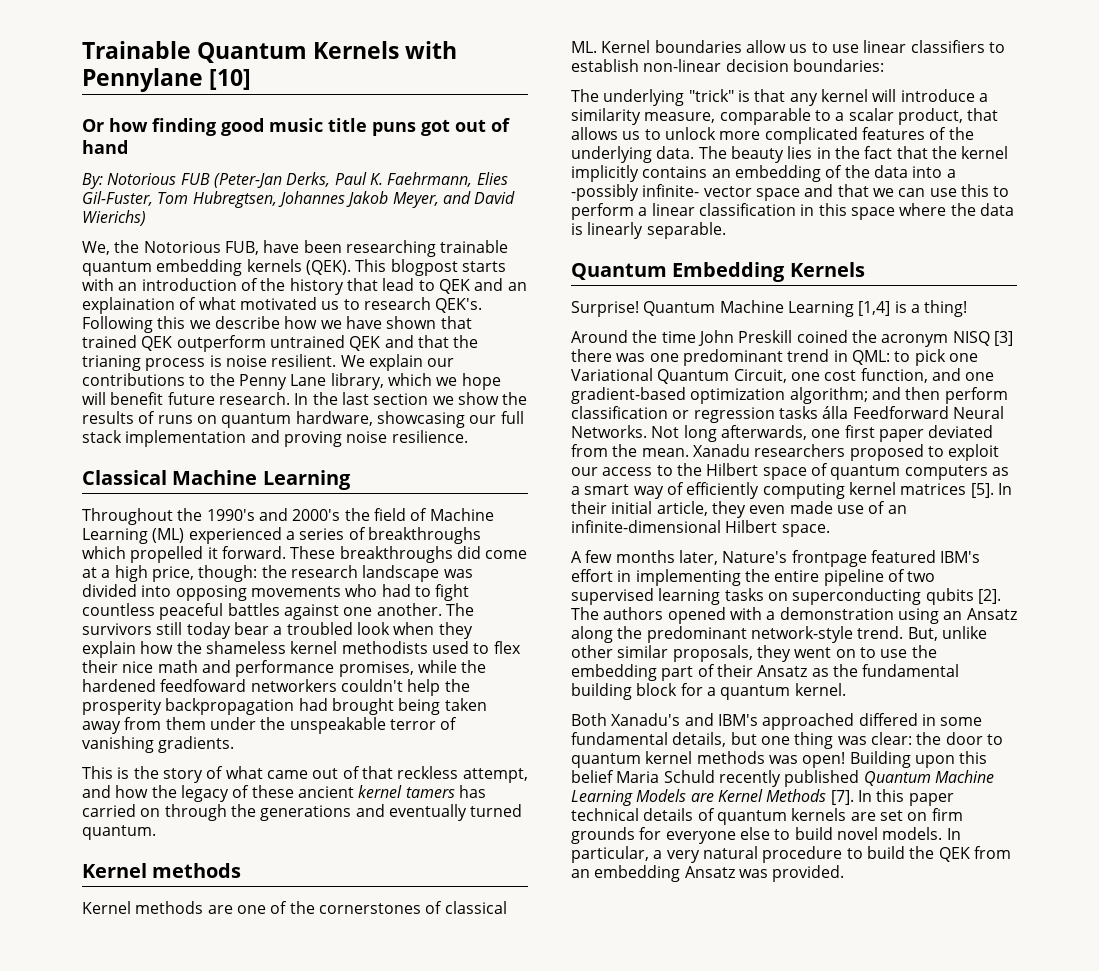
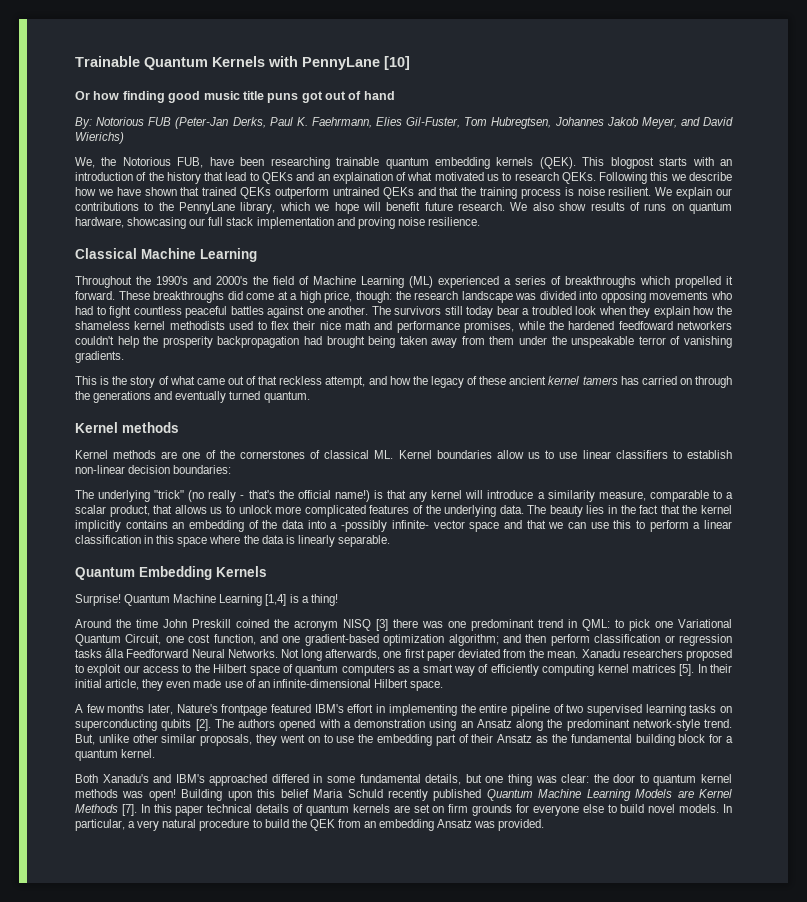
- Trainable Quantum Kernels with Pennylane [10]
+ Trainable Quantum Kernels with PennyLane [10]
- This blogpost starts with an introduction of the history that lead to QEK and an explaination of what motivated us to research QEK's.
+ This blogpost starts with an introduction of the history that lead to QEKs and an explaination of what motivated us to research QEKs.
- Following this we describe how we have shown that trained QEK outperform untrained QEK and that the trianing process is noise resilient.
+ Following this we describe how we have shown that trained QEKs outperform untrained QEKs and that the training process is noise resilient.
- We explain our contributions to the Penny Lane library, which we hope will benefit future research.
+ We explain our contributions to the PennyLane library, which we hope will benefit future research.
- In the last section we show the results of runs on quantum hardware, showcasing our full stack implementation and proving noise resilience.
+ We also show results of runs on quantum hardware, showcasing our full stack implementation and proving noise resilience.
- The underlying "trick" is that any kernel will introduce a similarity measure, comparable to a scalar product, that allows us to unlock more complicated features of the underlying data.
+ The underlying "trick" (no really - that's the official name!) is that any kernel will introduce a similarity measure, comparable to a scalar product, that allows us to unlock more complicated features of the underlying data.

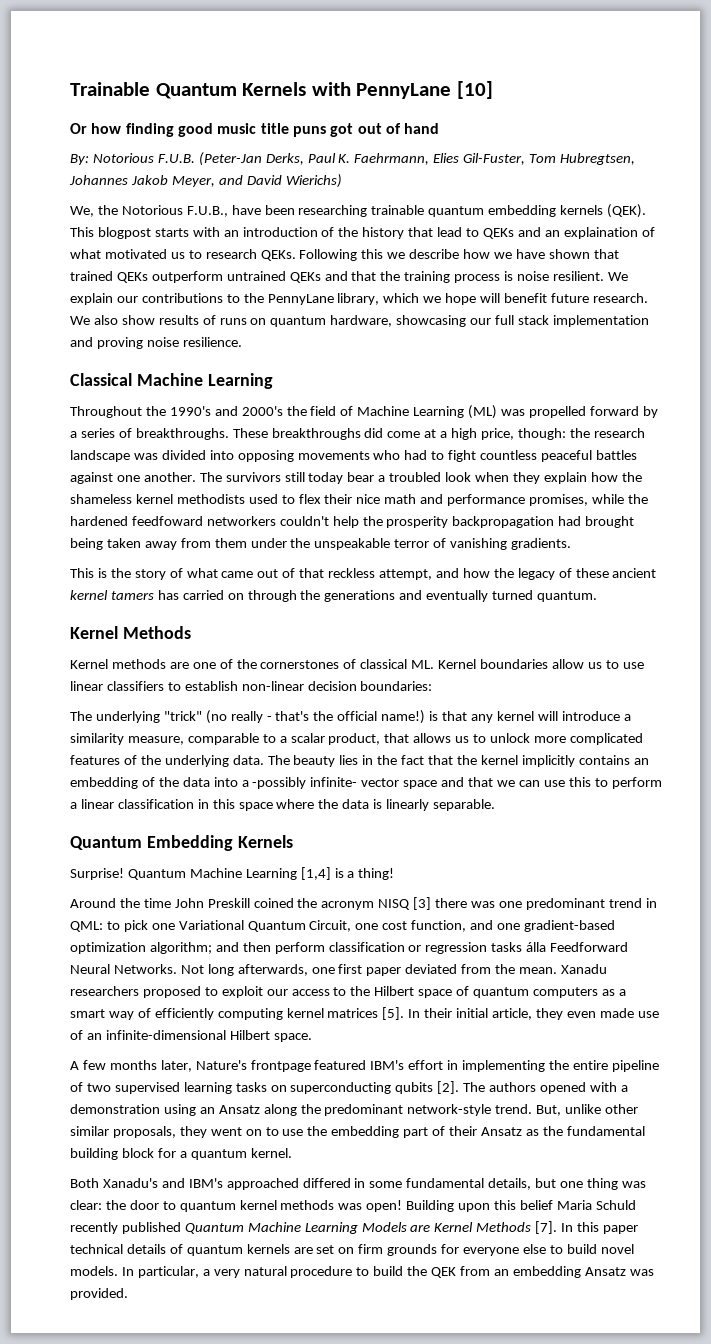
- By: Notorious FUB (Peter-Jan Derks, Paul K. Faehrmann, Elies Gil-Fuster, Tom Hubregtsen, Johannes Jakob Meyer, and David Wierichs)
+ By: Notorious F.U.B. (Peter-Jan Derks, Paul K. Faehrmann, Elies Gil-Fuster, Tom Hubregtsen, Johannes Jakob Meyer, and David Wierichs)
- We, the Notorious FUB, have been researching trainable quantum embedding kernels (QEK).
+ We, the Notorious F.U.B., have been researching trainable quantum embedding kernels (QEK).
- Throughout the 1990's and 2000's the field of Machine Learning (ML) experienced a series of breakthroughs which propelled it forward.
+ Throughout the 1990's and 2000's the field of Machine Learning (ML) was propelled forward by a series of breakthroughs.
  This is the story of what came out of that reckless attempt, and how the legacy of these ancient kernel tamers has carried on through the generations and eventually turned quantum.
- Kernel methods
+ Kernel Methods

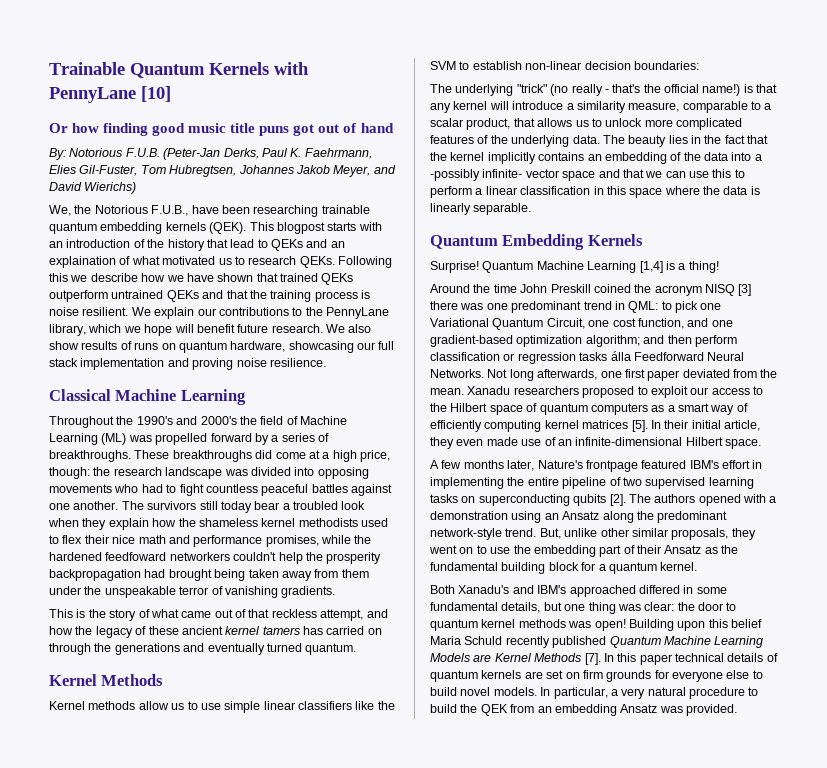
- Kernel methods are one of the cornerstones of classical ML. Kernel boundaries allow us to use linear classifiers to establish non-linear decision boundaries:
+ Kernel methods allow us to use simple linear classifiers like the SVM to establish non-linear decision boundaries:

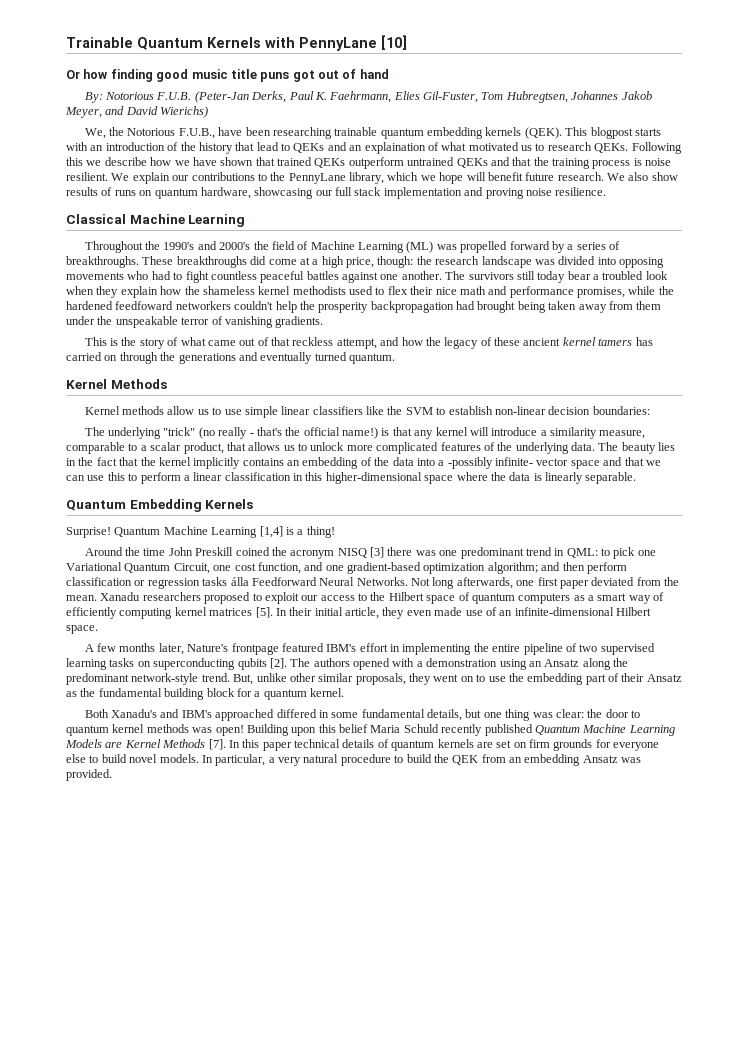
- The beauty lies in the fact that the kernel implicitly contains an embedding of the data into a -possibly infinite- vector space and that we can use this to perform a linear classification in this space where the data is linearly separable.
+ The beauty lies in the fact that the kernel implicitly contains an embedding of the data into a -possibly infinite- vector space and that we can use this to perform a linear classification in this higher-dimensional space where the data is linearly separable.

